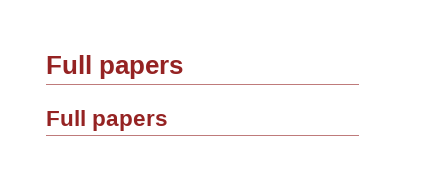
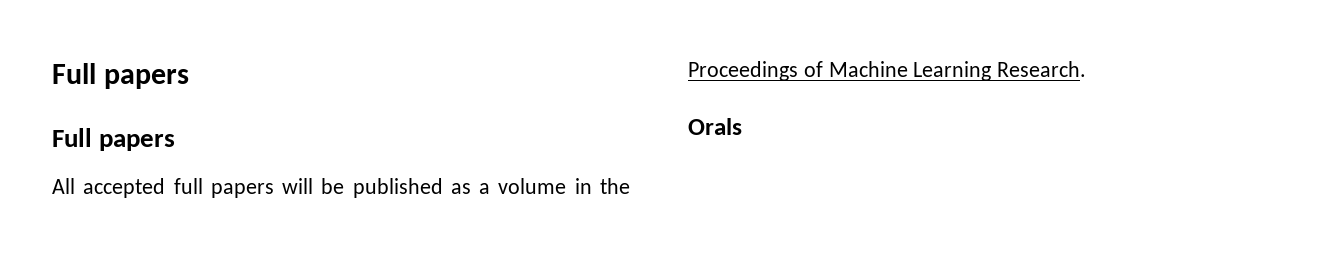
+ All accepted full papers will be published as a volume in the Proceedings of Machine Learning Research.
+ Orals

